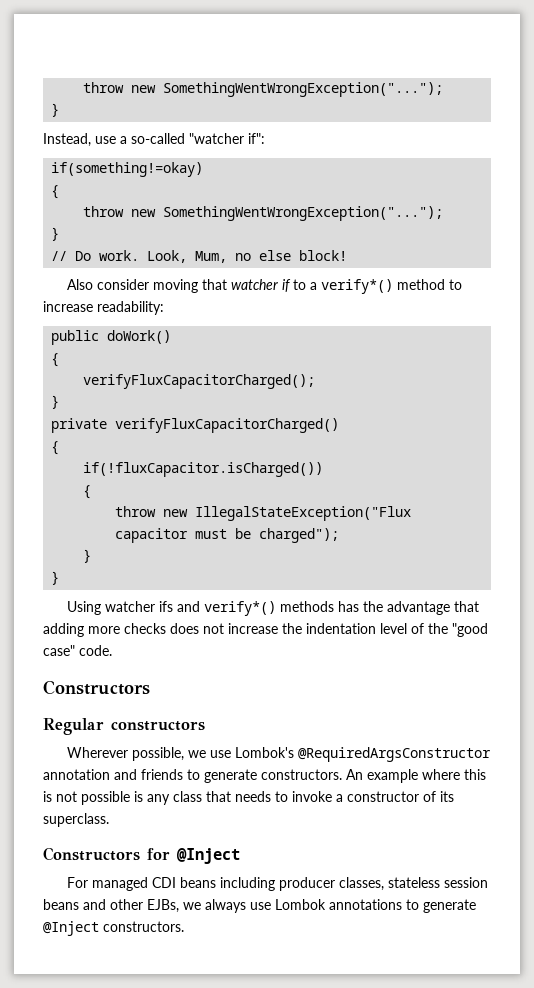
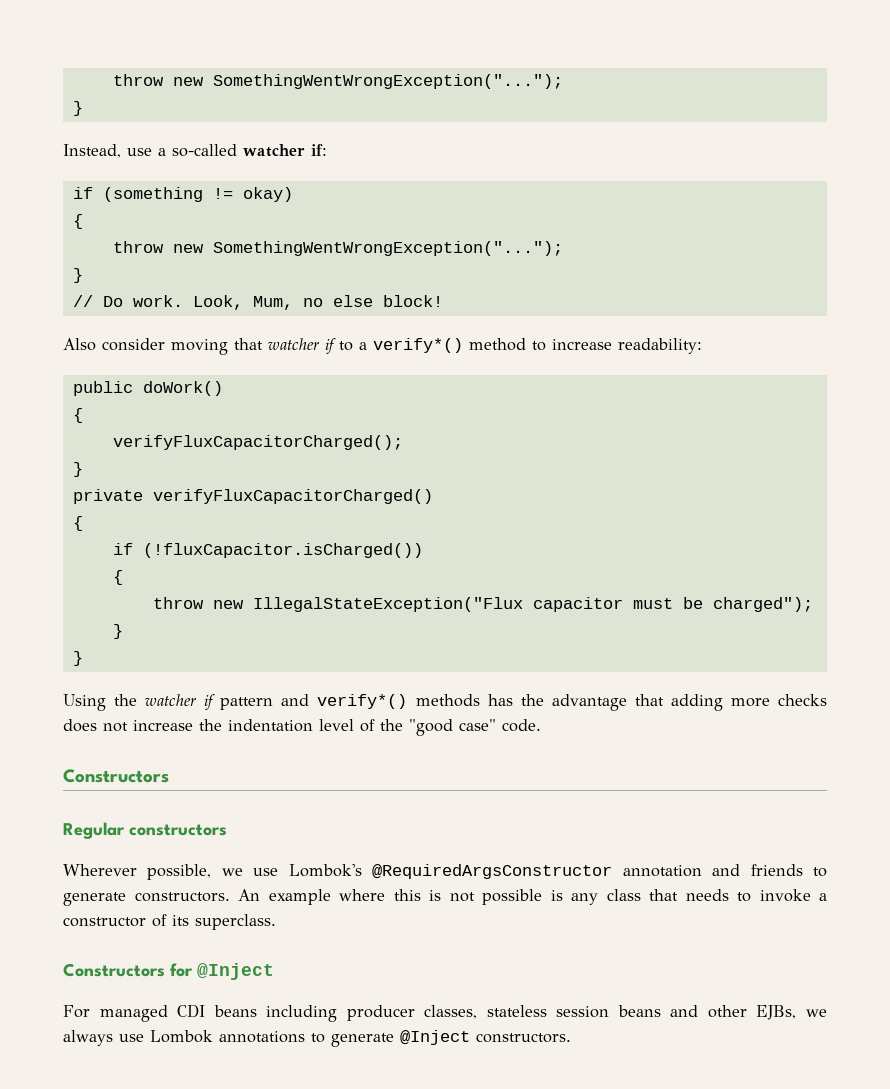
- Instead, use a so-called "watcher if":
- if(something!=okay)
+ Instead, use a so-called watcher if:
+ if (something != okay)
- if(!fluxCapacitor.isCharged())
+ if (!fluxCapacitor.isCharged())
- Using watcher ifs and verify*() methods has the advantage that adding more checks does not increase the indentation level of the "good case" code.
+ Using the watcher if pattern and verify*() methods has the advantage that adding more checks does not increase the indentation level of the "good case" code.

